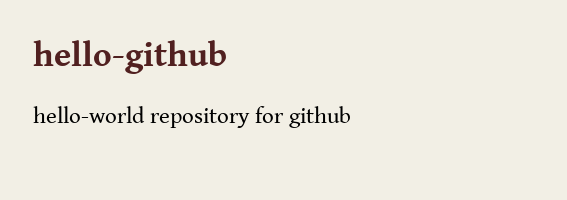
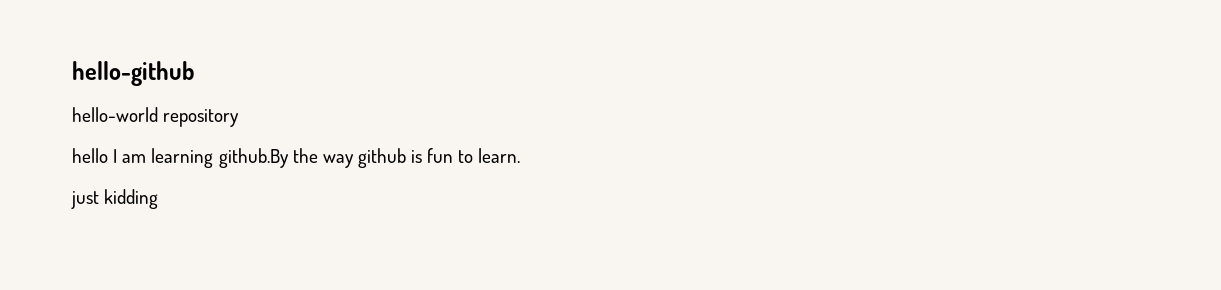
- hello-world repository for github
+ hello-world repository
+ hello I am learning github.By the way github is fun to learn.
+ just kidding

